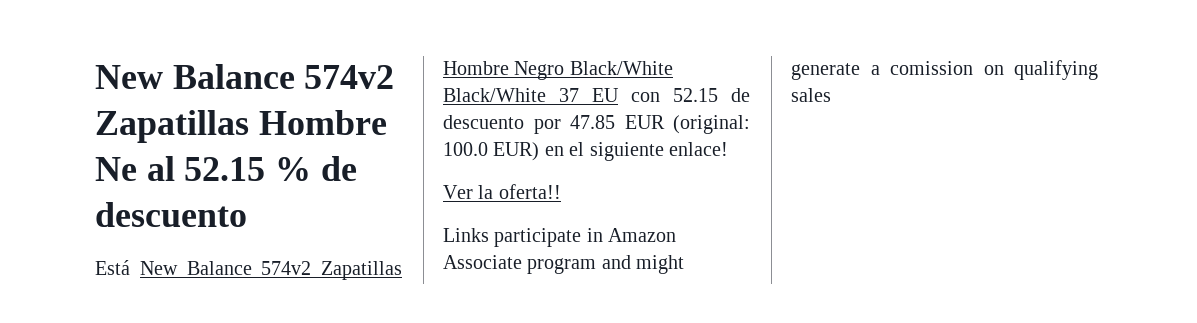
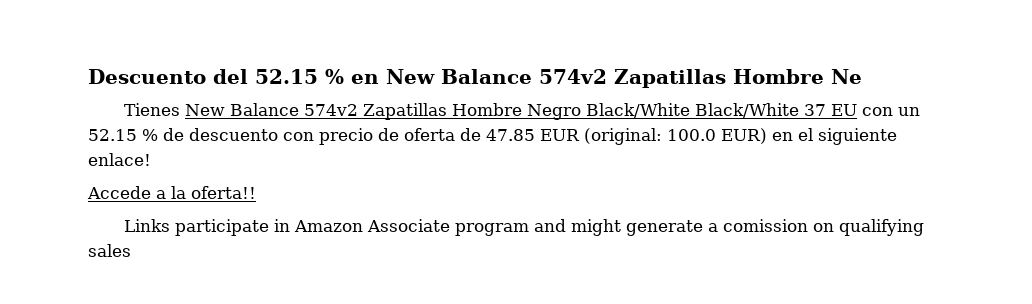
- New Balance 574v2 Zapatillas Hombre Ne al 52.15 % de descuento
- Está New Balance 574v2 Zapatillas Hombre Negro Black/White Black/White 37 EU con 52.15 de descuento por 47.85 EUR (original: 100.0 EUR) en el siguiente enlace!
+ Descuento del 52.15 % en New Balance 574v2 Zapatillas Hombre Ne
+ Tienes New Balance 574v2 Zapatillas Hombre Negro Black/White Black/White 37 EU con un 52.15 % de descuento con precio de oferta de 47.85 EUR (original: 100.0 EUR) en el siguiente enlace!
- Ver la oferta!!
+ Accede a la oferta!!

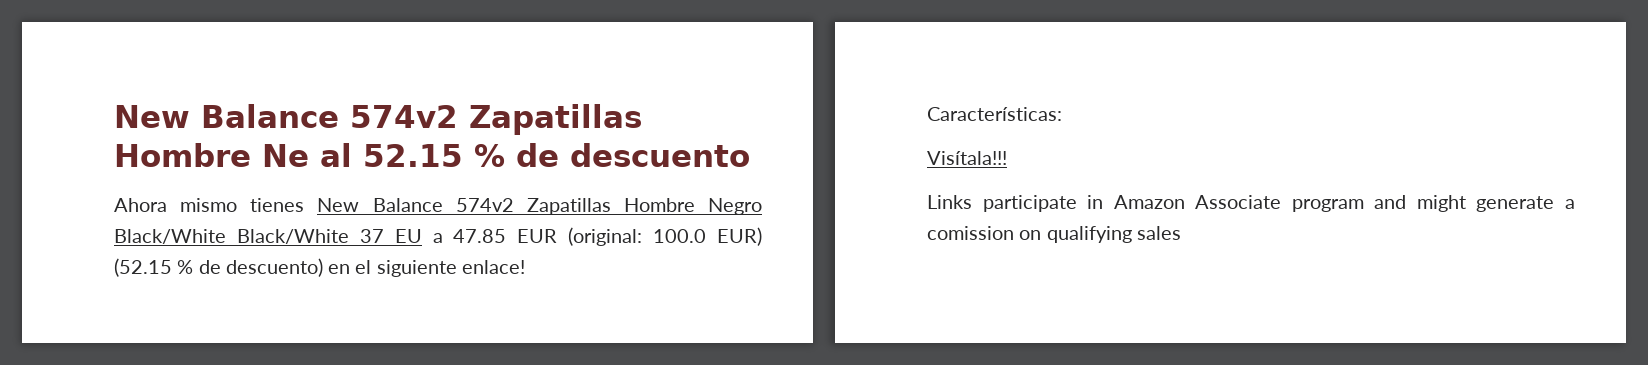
- Descuento del 52.15 % en New Balance 574v2 Zapatillas Hombre Ne
- Tienes New Balance 574v2 Zapatillas Hombre Negro Black/White Black/White 37 EU con un 52.15 % de descuento con precio de oferta de 47.85 EUR (original: 100.0 EUR) en el siguiente enlace!
+ New Balance 574v2 Zapatillas Hombre Ne al 52.15 % de descuento
+ Ahora mismo tienes New Balance 574v2 Zapatillas Hombre Negro Black/White Black/White 37 EU a 47.85 EUR (original: 100.0 EUR) (52.15 % de descuento) en el siguiente enlace!
- Accede a la oferta!!
+ Características:
+ Visítala!!!

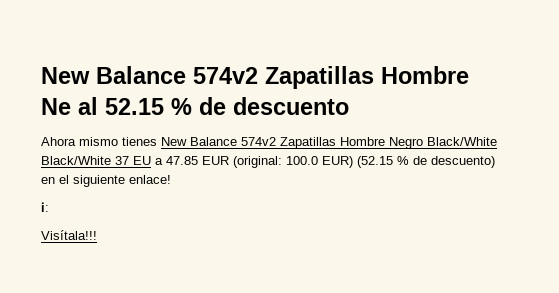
- Características:
+ ℹ:
- Links participate in Amazon Associate program and might generate a comission on qualifying sales

